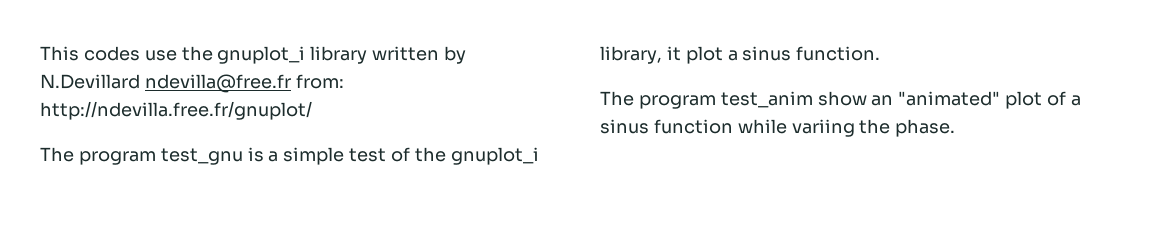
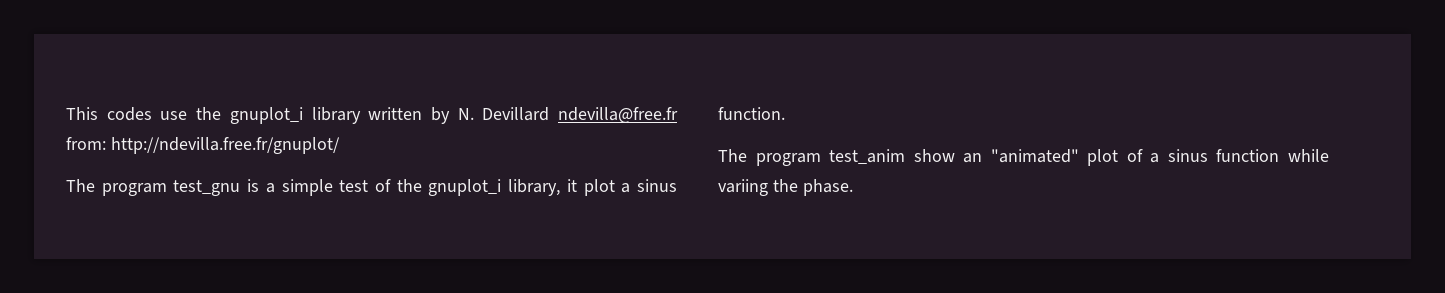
- This codes use the gnuplot_i library written by N.Devillard ndevilla@free.fr from: http://ndevilla.free.fr/gnuplot/
+ This codes use the gnuplot_i library written by N. Devillard ndevilla@free.fr from: http://ndevilla.free.fr/gnuplot/

